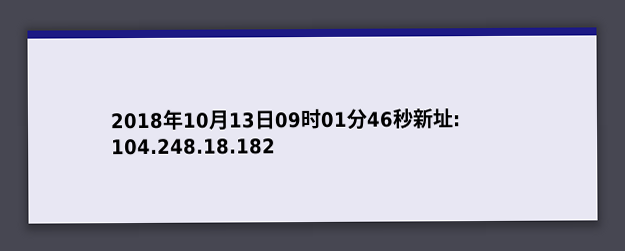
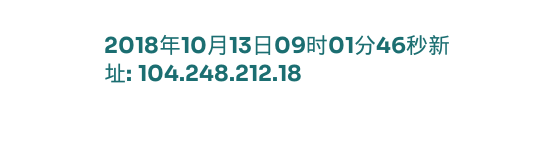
- 2018年10月13日09时01分46秒新址: 104.248.18.182
+ 2018年10月13日09时01分46秒新址: 104.248.212.18

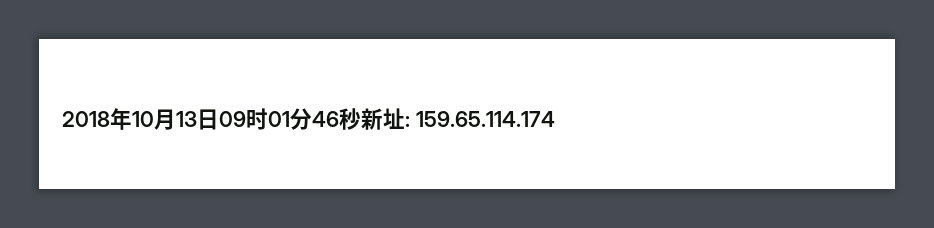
- 2018年10月13日09时01分46秒新址: 104.248.212.18
+ 2018年10月13日09时01分46秒新址: 159.65.114.174

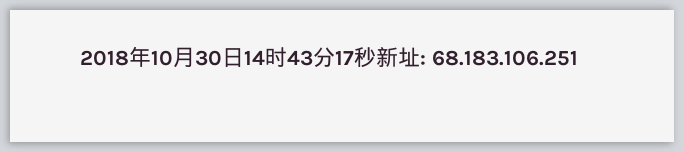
- 2018年10月13日09时01分46秒新址: 159.65.114.174
+ 2018年10月30日14时43分17秒新址: 68.183.106.251

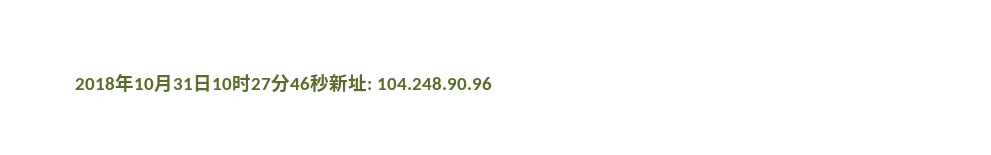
- 2018年10月30日14时43分17秒新址: 68.183.106.251
+ 2018年10月31日10时27分46秒新址: 104.248.90.96

